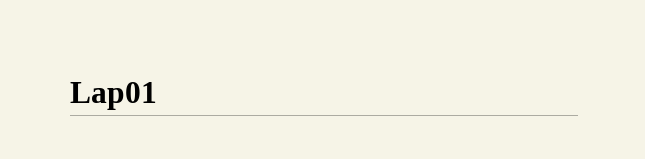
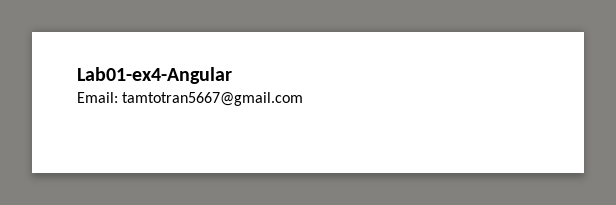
- Lap01
+ Lab01-ex4-Angular
+ Email: tamtotran5667@gmail.com

